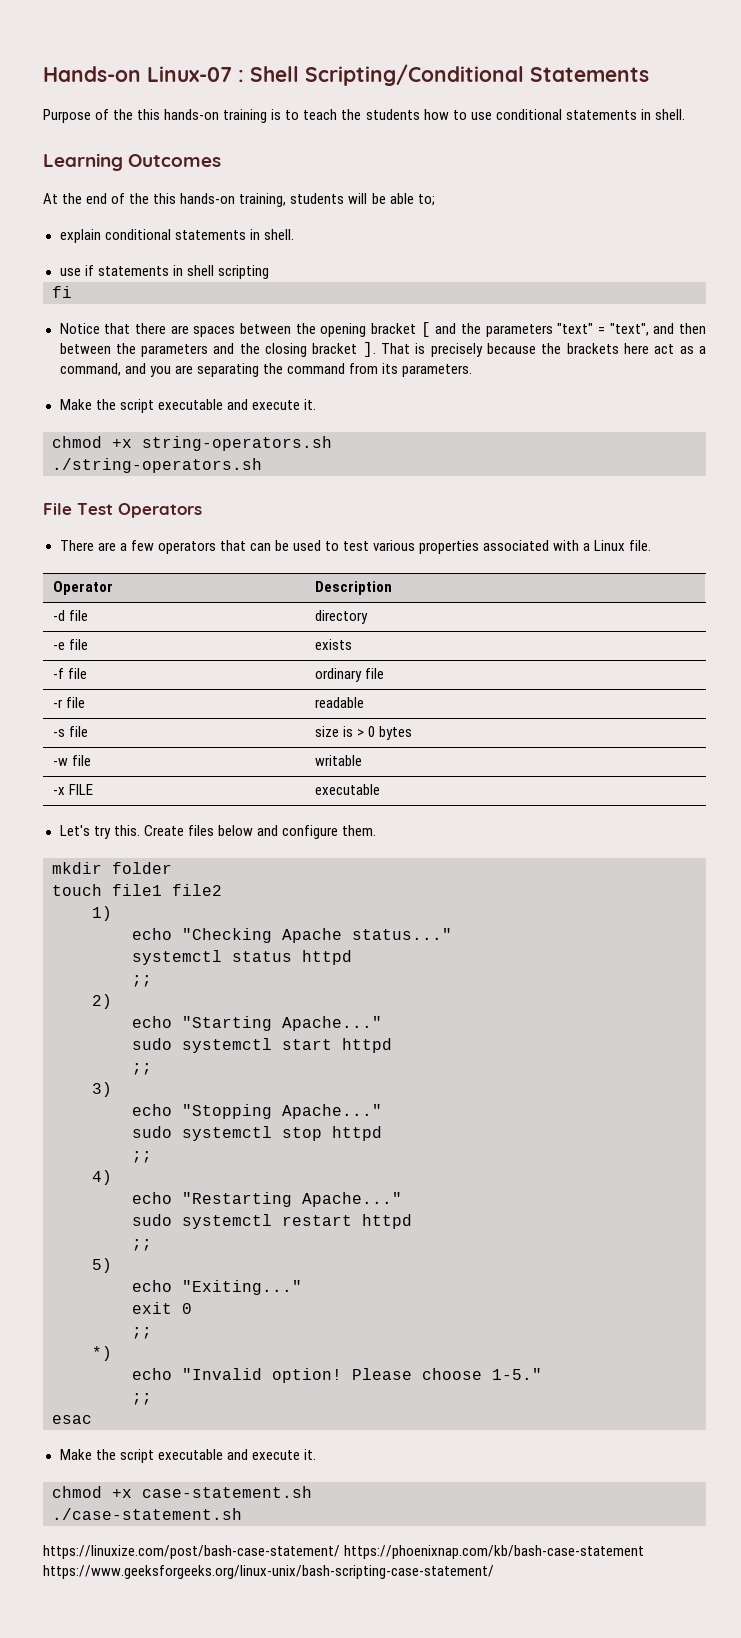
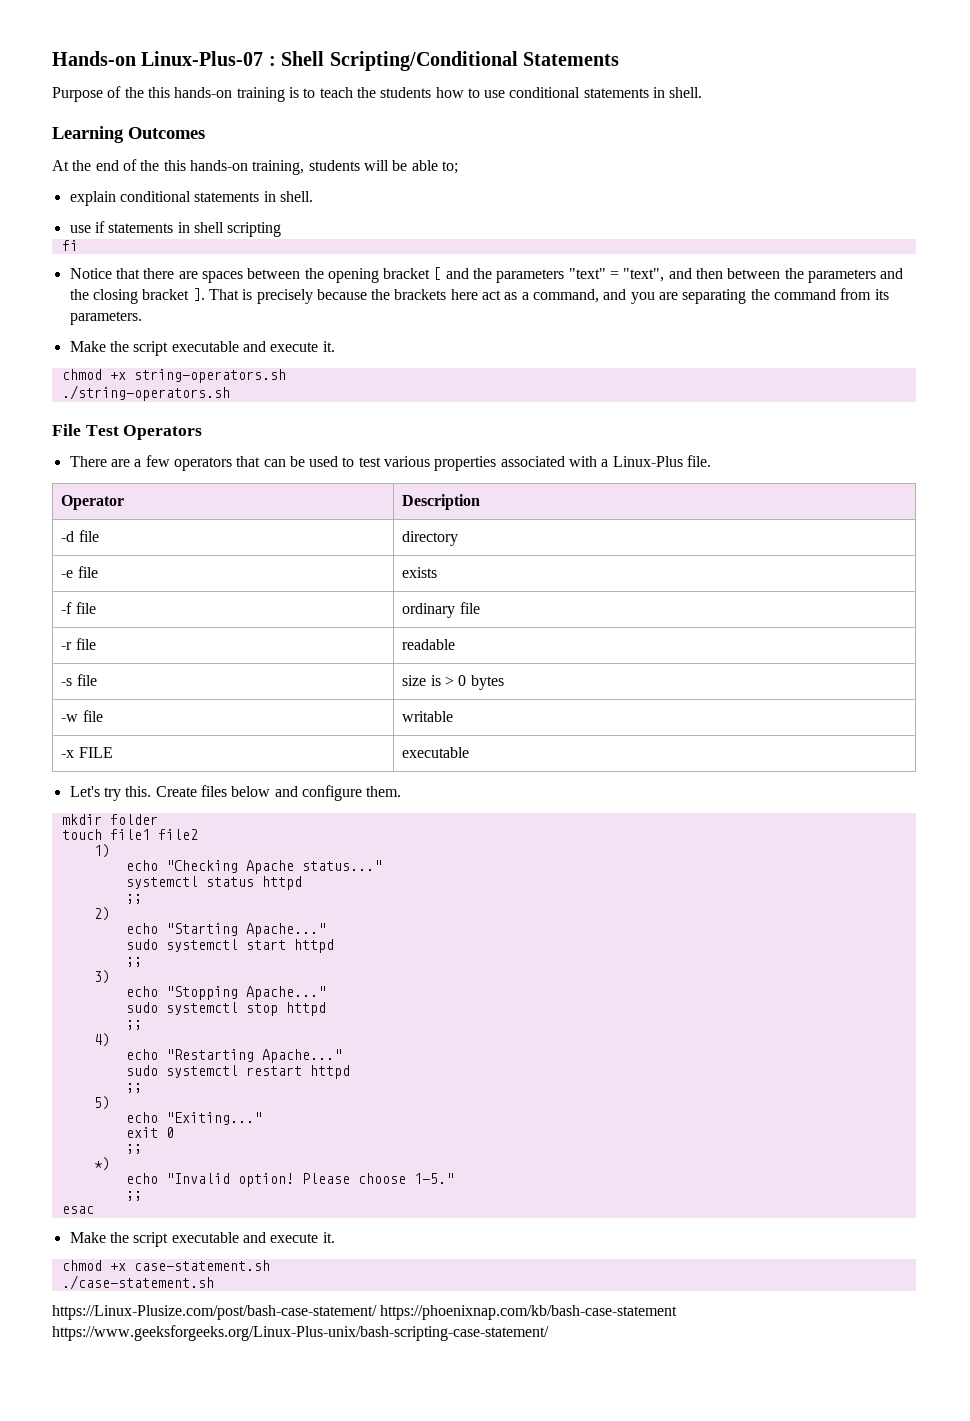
- Hands-on Linux-07 : Shell Scripting/Conditional Statements
+ Hands-on Linux-Plus-07 : Shell Scripting/Conditional Statements
- There are a few operators that can be used to test various properties associated with a Linux file.
+ There are a few operators that can be used to test various properties associated with a Linux-Plus file.
- https://linuxize.com/post/bash-case-statement/ https://phoenixnap.com/kb/bash-case-statement https://www.geeksforgeeks.org/linux-unix/bash-scripting-case-statement/
+ https://Linux-Plusize.com/post/bash-case-statement/ https://phoenixnap.com/kb/bash-case-statement https://www.geeksforgeeks.org/Linux-Plus-unix/bash-scripting-case-statement/

